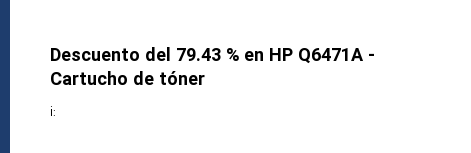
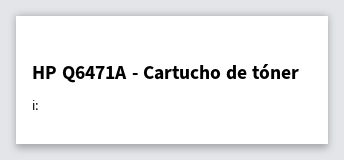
- Descuento del 79.43 % en HP Q6471A - Cartucho de tóner
+ HP Q6471A - Cartucho de tóner

